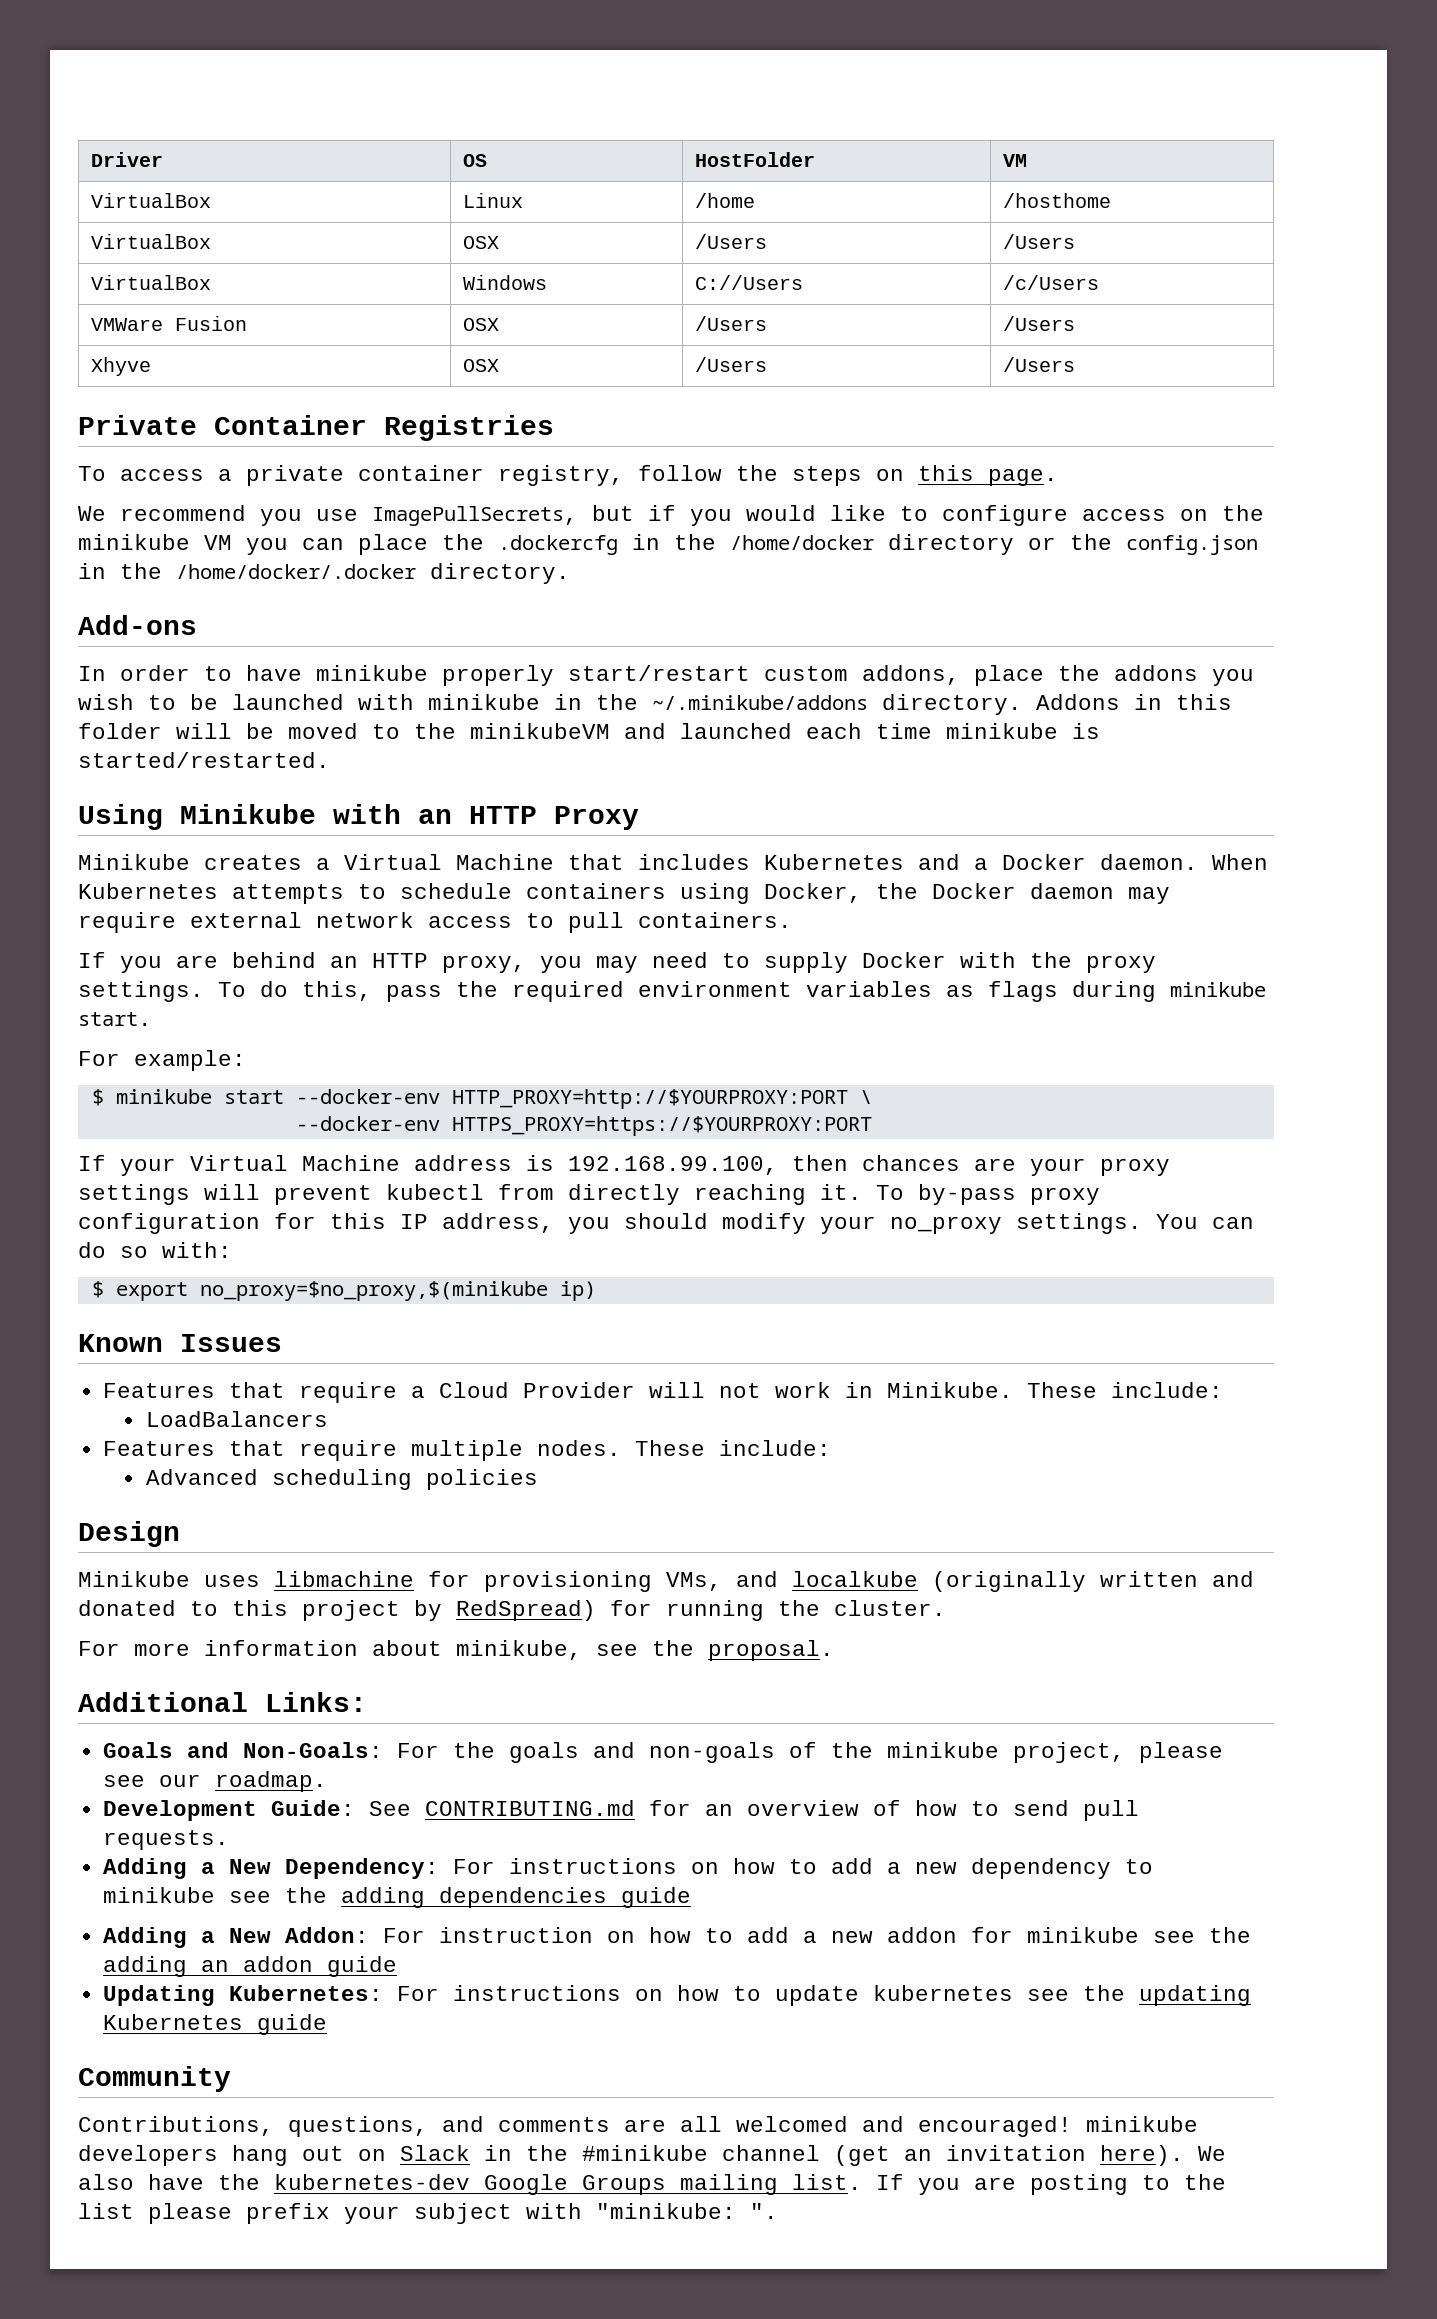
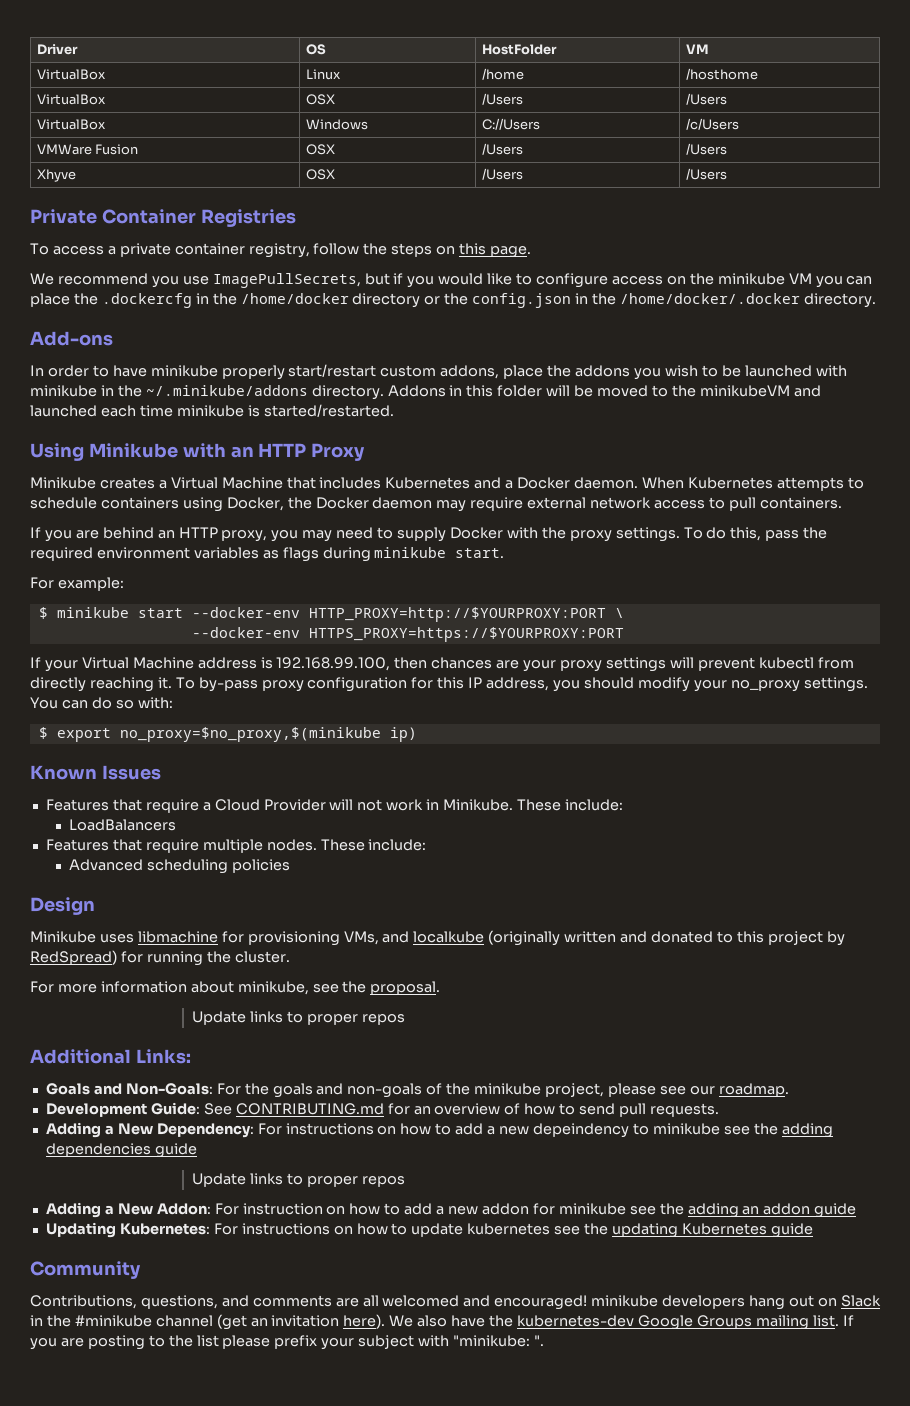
  For more information about minikube, see the proposal.
+ Update links to proper repos
- Adding a New Dependency: For instructions on how to add a new dependency to minikube see the adding dependencies guide
+ Adding a New Dependency: For instructions on how to add a new depeindency to minikube see the adding dependencies guide
+ Update links to proper repos

